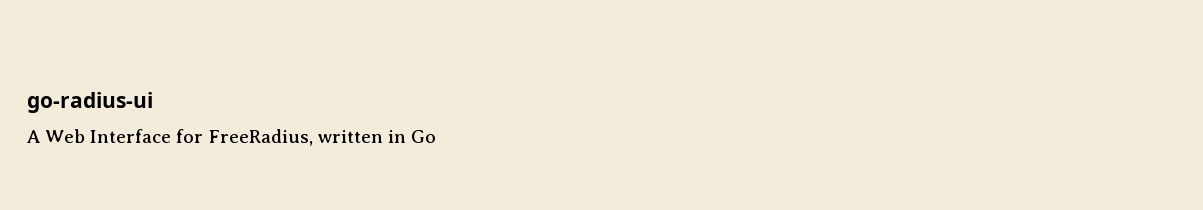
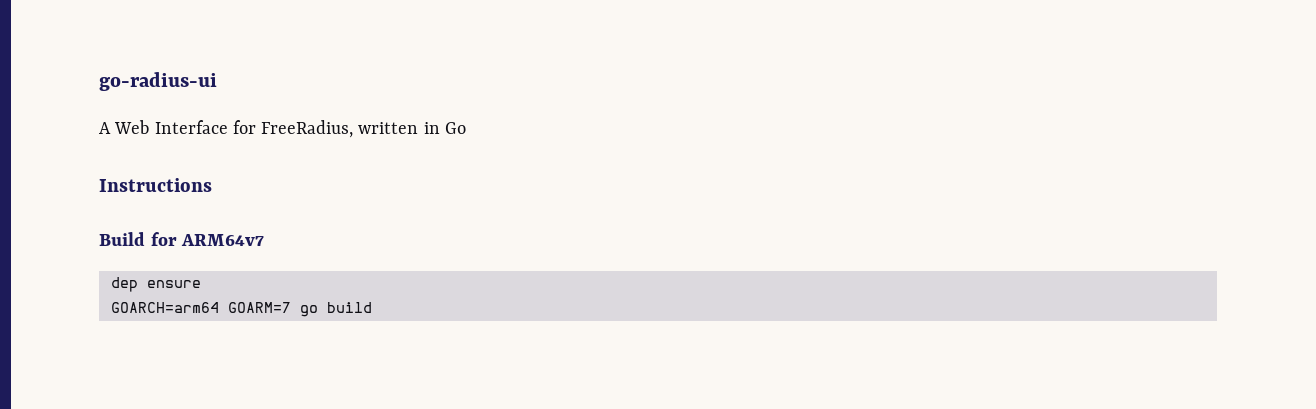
+ Instructions
+ Build for ARM64v7
+ dep ensure
+ GOARCH=arm64 GOARM=7 go build

